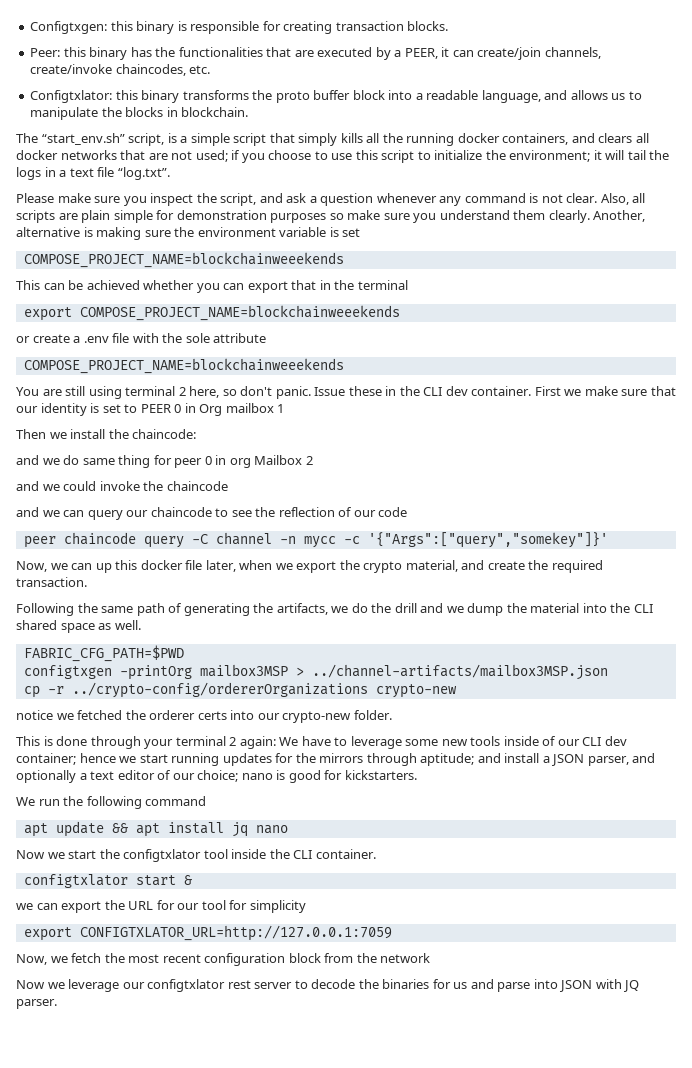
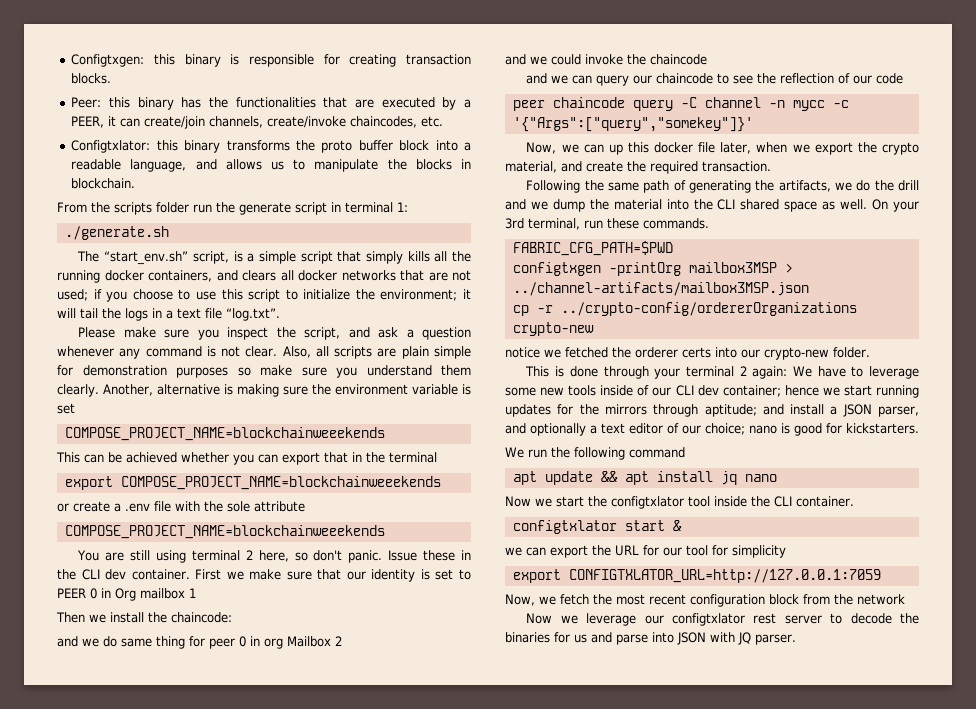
+ From the scripts folder run the generate script in terminal 1:
+ ./generate.sh
+ On your 3rd terminal, run these commands.

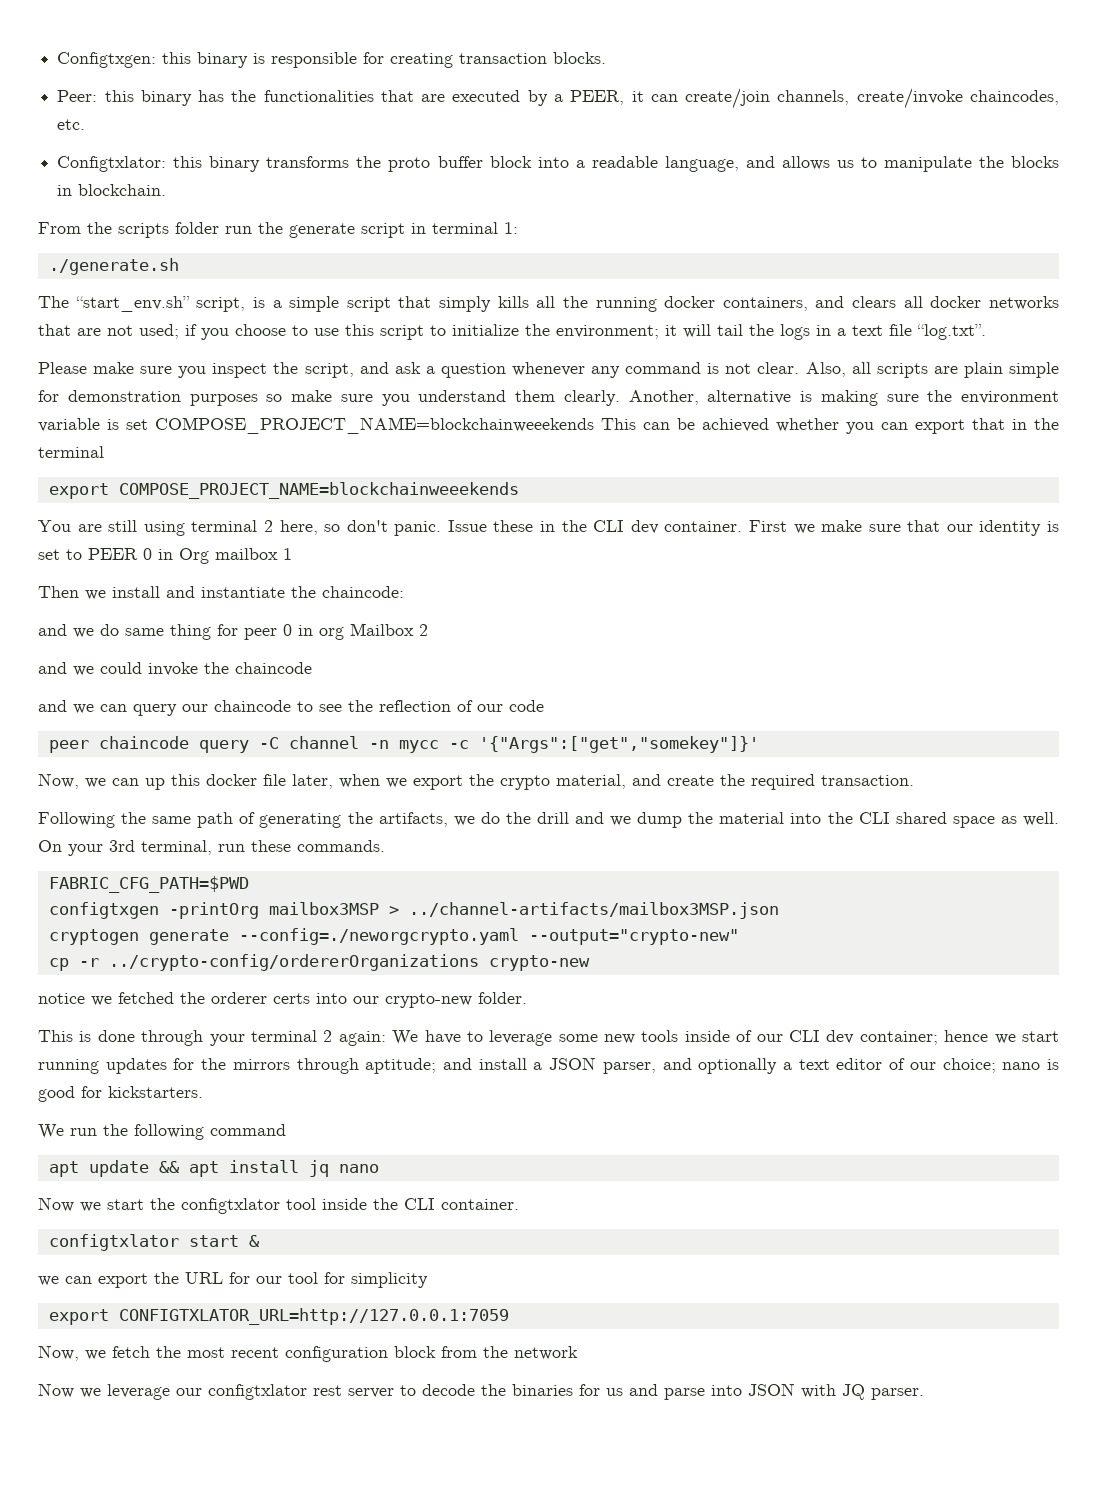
- Another, alternative is making sure the environment variable is set
- COMPOSE_PROJECT_NAME=blockchainweeekends
- This can be achieved whether you can export that in the terminal
+ Another, alternative is making sure the environment variable is set COMPOSE_PROJECT_NAME=blockchainweeekends This can be achieved whether you can export that in the terminal
- or create a .env file with the sole attribute
- COMPOSE_PROJECT_NAME=blockchainweeekends
- Then we install the chaincode:
+ Then we install and instantiate the chaincode:
- peer chaincode query -C channel -n mycc -c '{"Args":["query","somekey"]}'
+ peer chaincode query -C channel -n mycc -c '{"Args":["get","somekey"]}'
+ cryptogen generate --config=./neworgcrypto.yaml --output="crypto-new"

